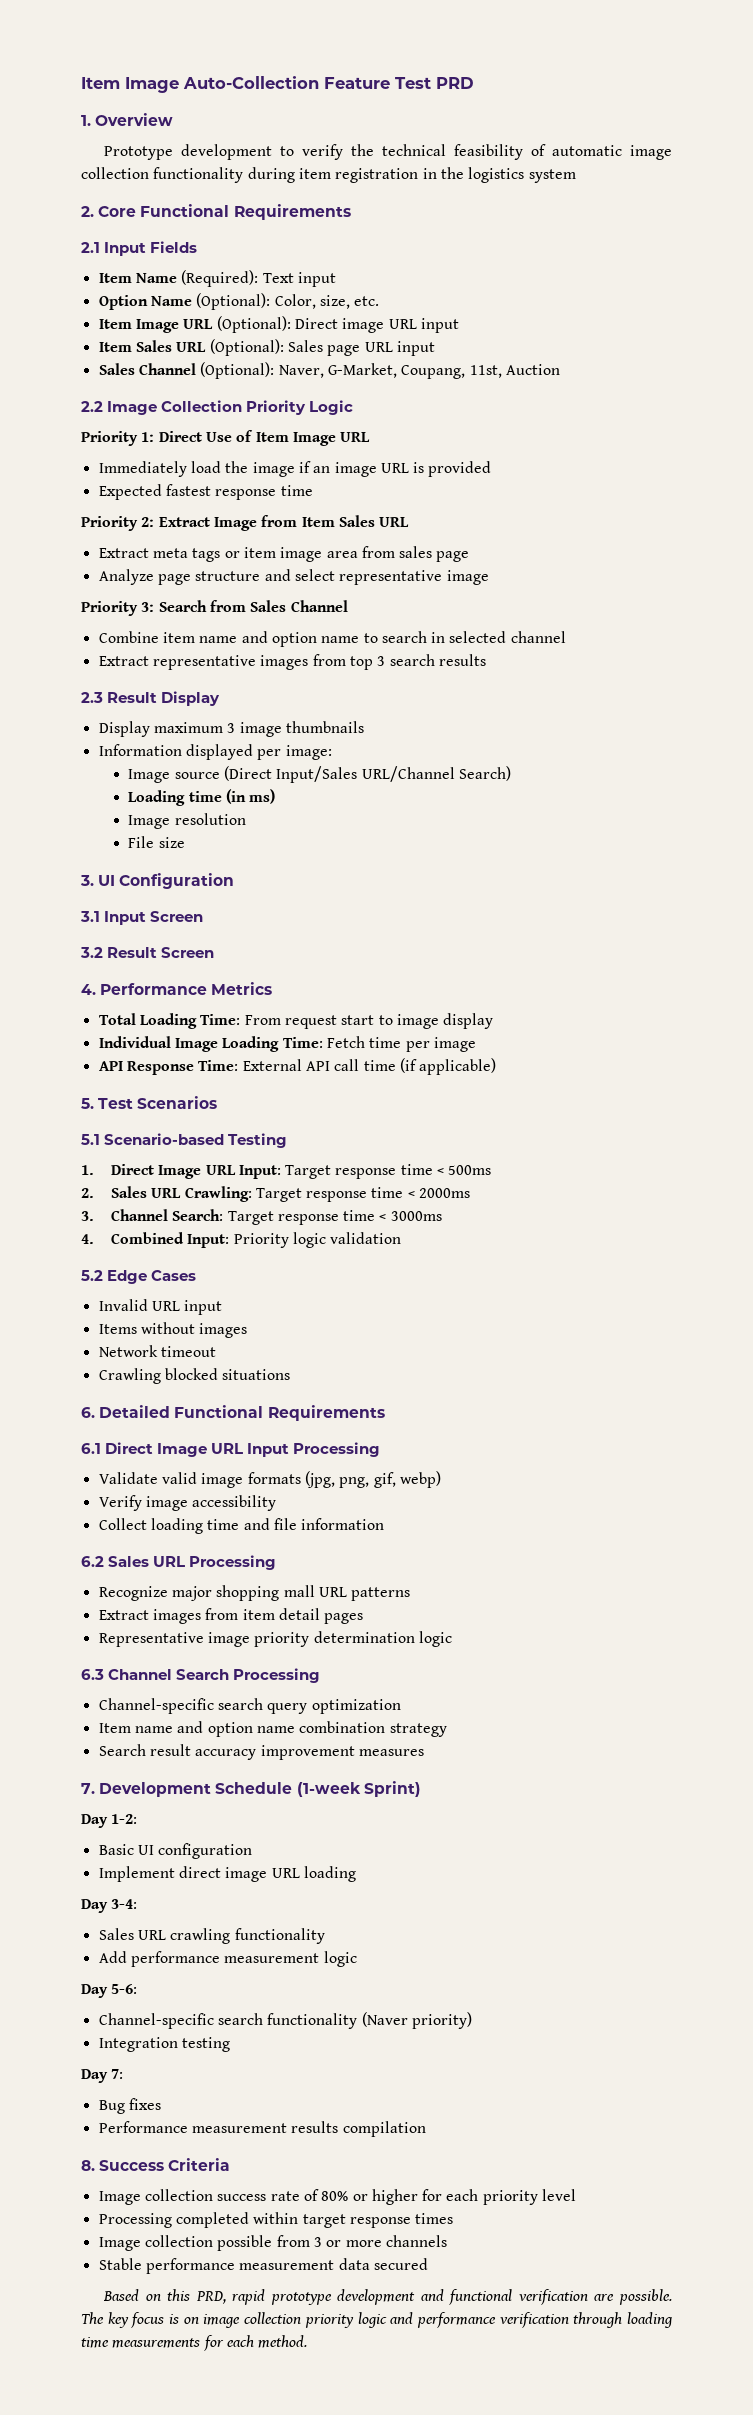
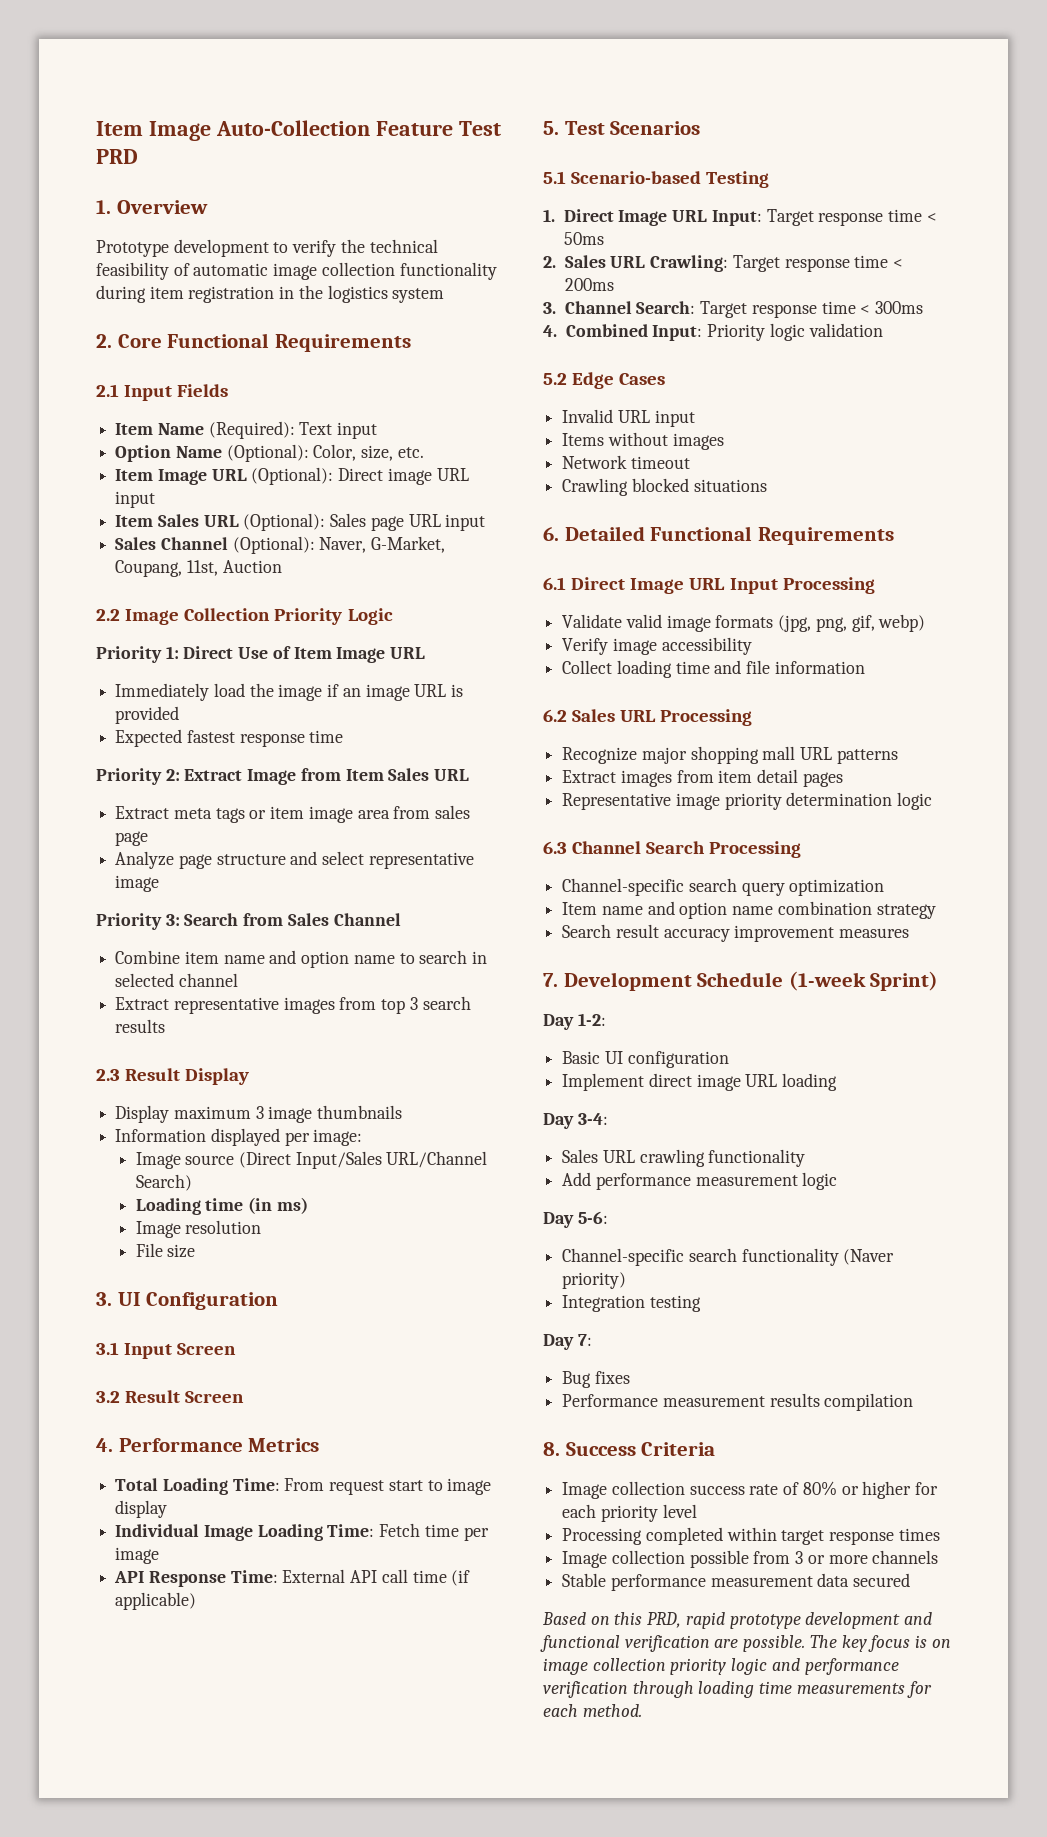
- 1. Direct Image URL Input: Target response time < 500ms
+ 1. Direct Image URL Input: Target response time < 50ms
- 2. Sales URL Crawling: Target response time < 2000ms
+ 2. Sales URL Crawling: Target response time < 200ms
- 3. Channel Search: Target response time < 3000ms
+ 3. Channel Search: Target response time < 300ms

